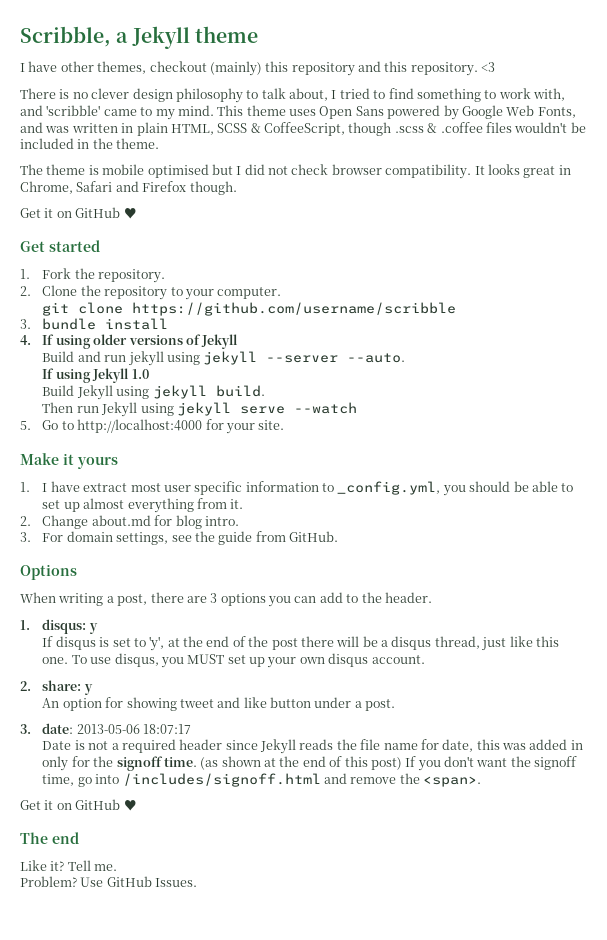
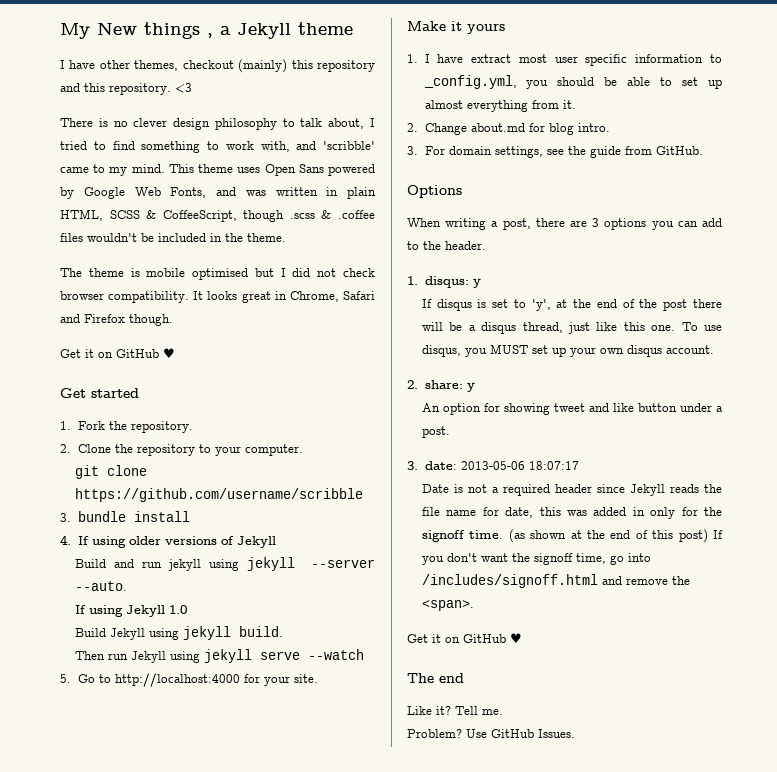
- Scribble, a Jekyll theme
+ My New things , a Jekyll theme

